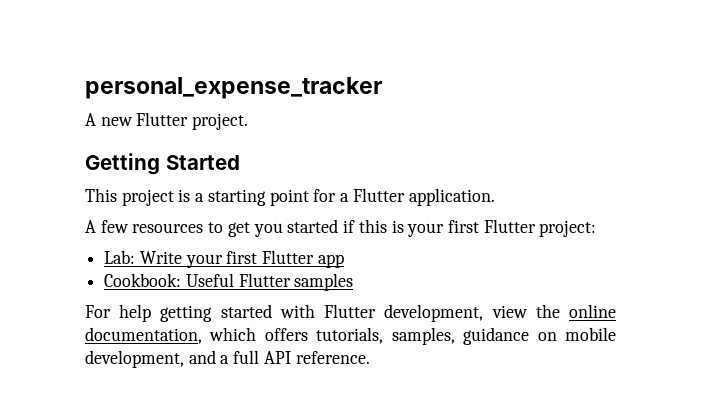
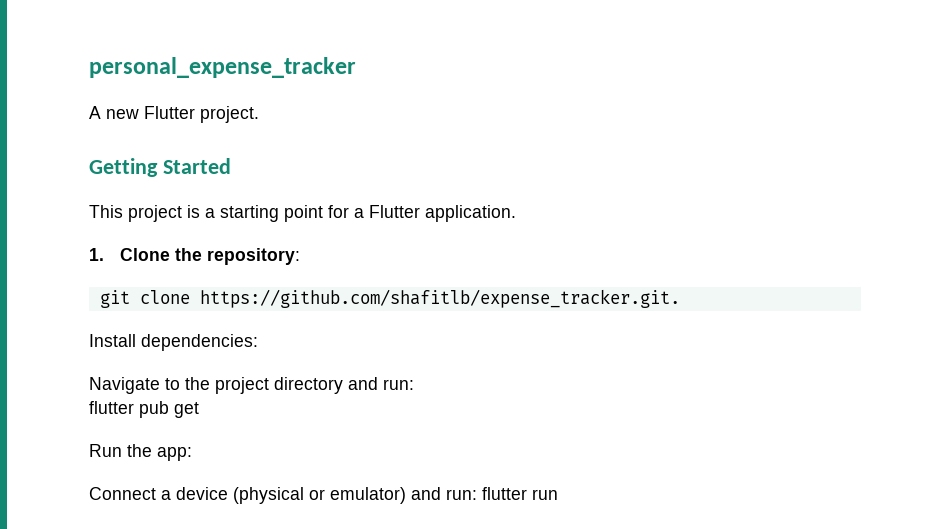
- A few resources to get you started if this is your first Flutter project:
- Lab: Write your first Flutter app
- Cookbook: Useful Flutter samples
- For help getting started with Flutter development, view the online documentation, which offers tutorials, samples, guidance on mobile development, and a full API reference.
+ 1. Clone the repository:
+ git clone https://github.com/shafitlb/expense_tracker.git.
+ Install dependencies:
+ Navigate to the project directory and run:
+ flutter pub get
+ Run the app:
+ Connect a device (physical or emulator) and run: flutter run

